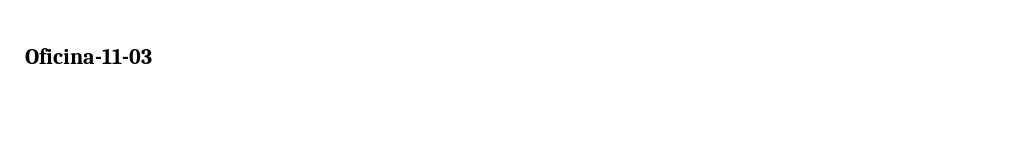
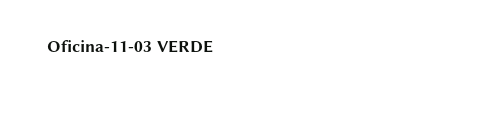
- Oficina-11-03
+ Oficina-11-03 VERDE

